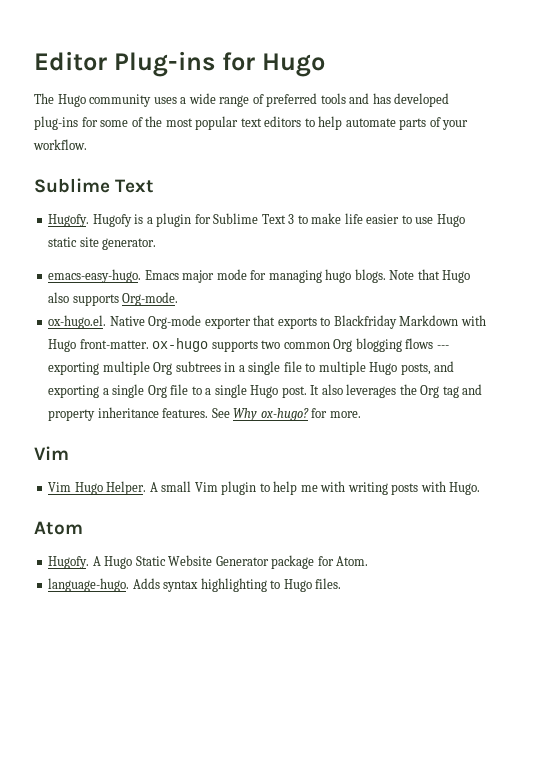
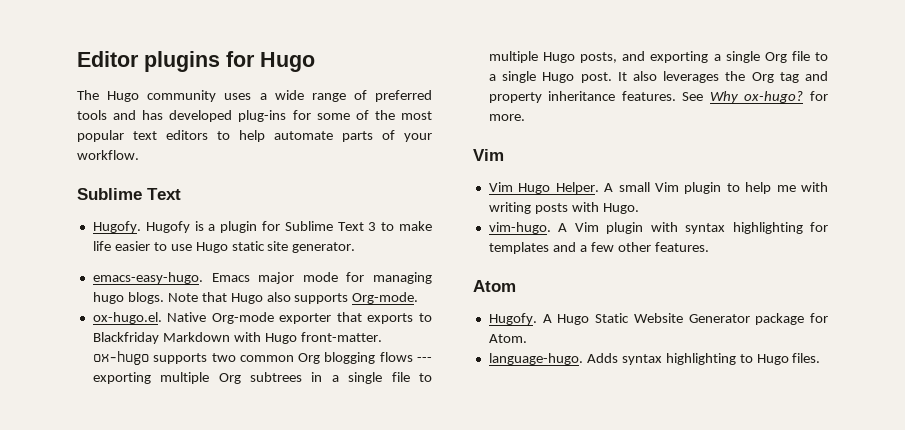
- Editor Plug-ins for Hugo
+ Editor plugins for Hugo
+ vim-hugo. A Vim plugin with syntax highlighting for templates and a few other features.

